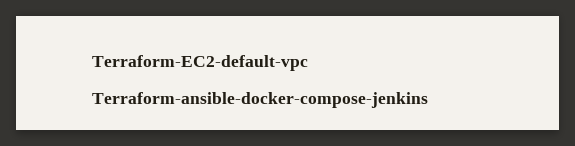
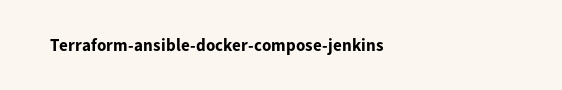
- Terraform-EC2-default-vpc

